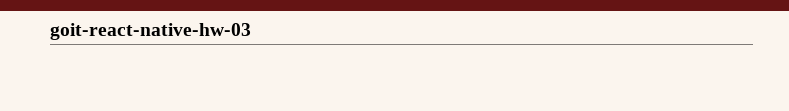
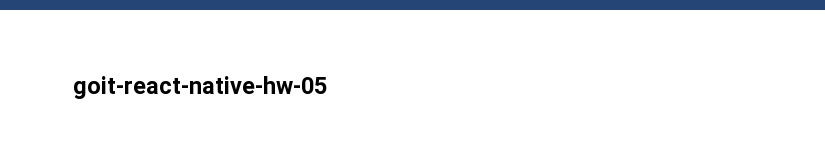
- goit-react-native-hw-03
+ goit-react-native-hw-05

